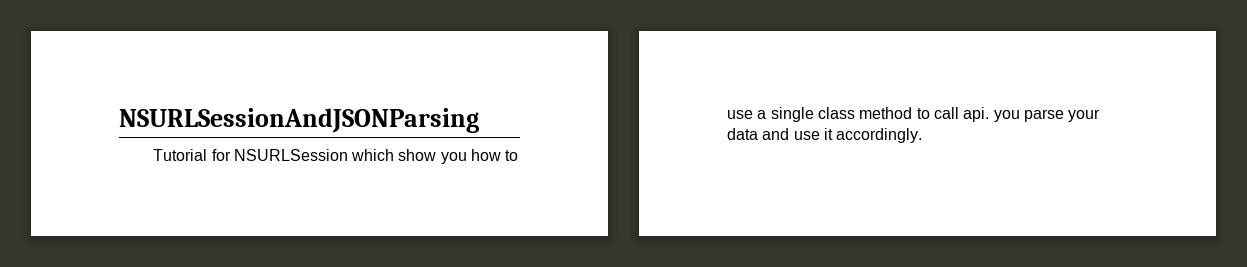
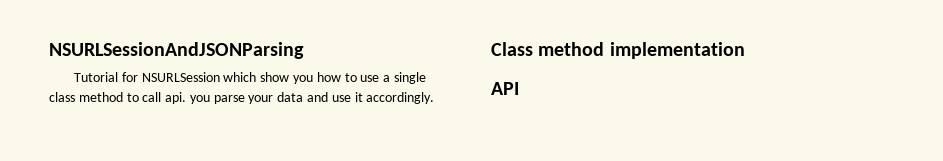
+ Class method implementation
+ API

